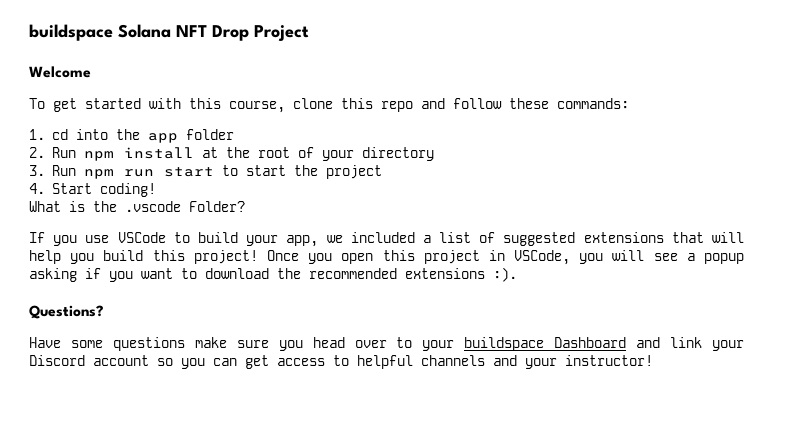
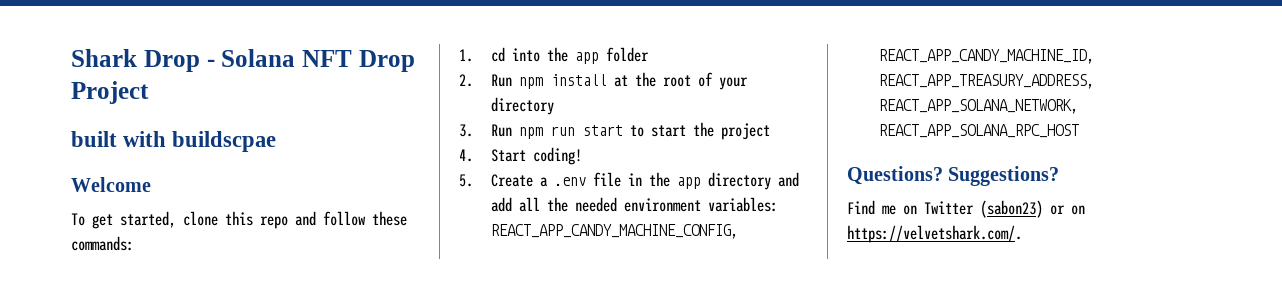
- buildspace Solana NFT Drop Project
+ Shark Drop - Solana NFT Drop Project
+ built with buildscpae
- To get started with this course, clone this repo and follow these commands:
+ To get started, clone this repo and follow these commands:
- What is the .vscode Folder?
- If you use VSCode to build your app, we included a list of suggested extensions that will help you build this project! Once you open this project in VSCode, you will see a popup asking if you want to download the recommended extensions :).
- Questions?
- Have some questions make sure you head over to your buildspace Dashboard and link your Discord account so you can get access to helpful channels and your instructor!
+ 5. Create a .env file in the app directory and add all the needed environment variables: REACT_APP_CANDY_MACHINE_CONFIG, REACT_APP_CANDY_MACHINE_ID, REACT_APP_TREASURY_ADDRESS, REACT_APP_SOLANA_NETWORK, REACT_APP_SOLANA_RPC_HOST
+ Questions? Suggestions?
+ Find me on Twitter (sabon23) or on https://velvetshark.com/.

